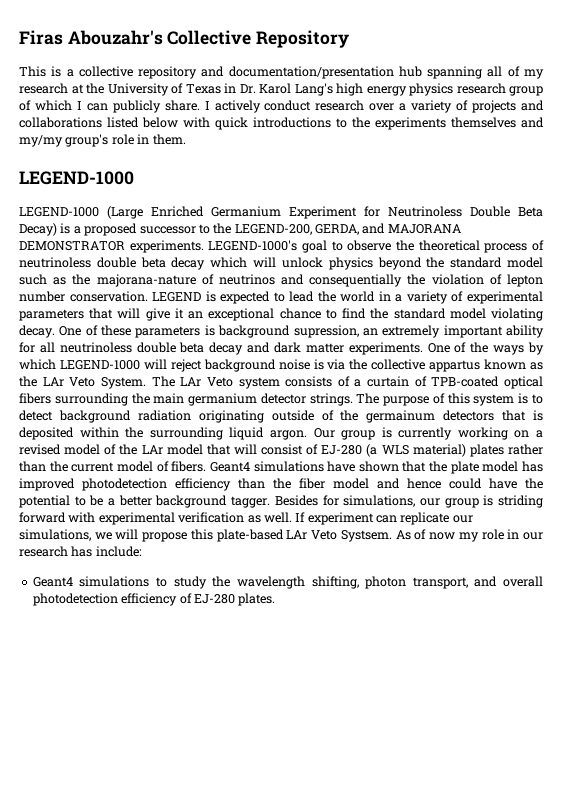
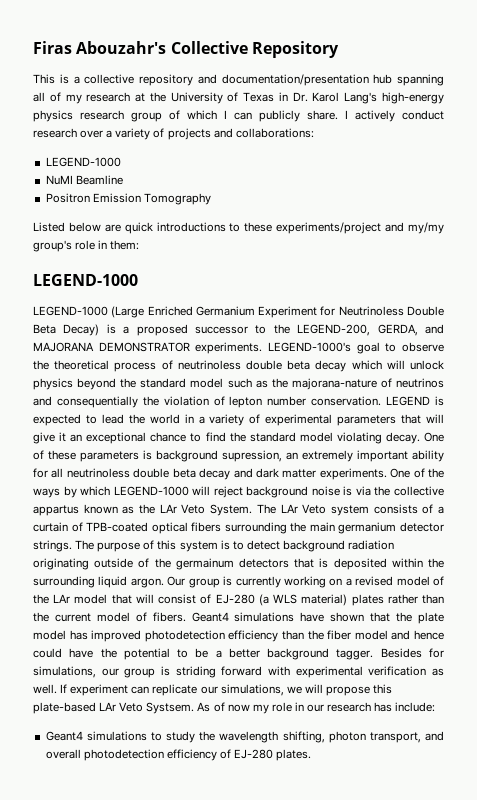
- This is a collective repository and documentation/presentation hub spanning all of my research at the University of Texas in Dr. Karol Lang's high energy physics research group of which I can publicly share.
+ This is a collective repository and documentation/presentation hub spanning all of my research at the University of Texas in Dr. Karol Lang's high-energy physics research group of which I can publicly share.
- I actively conduct research over a variety of projects and collaborations listed below with quick introductions to the experiments themselves and my/my group's role in them.
+ I actively conduct research over a variety of projects and collaborations:
+ LEGEND-1000
+ NuMI Beamline
+ Positron Emission Tomography
+ Listed below are quick introductions to these experiments/project and my/my group's role in them:

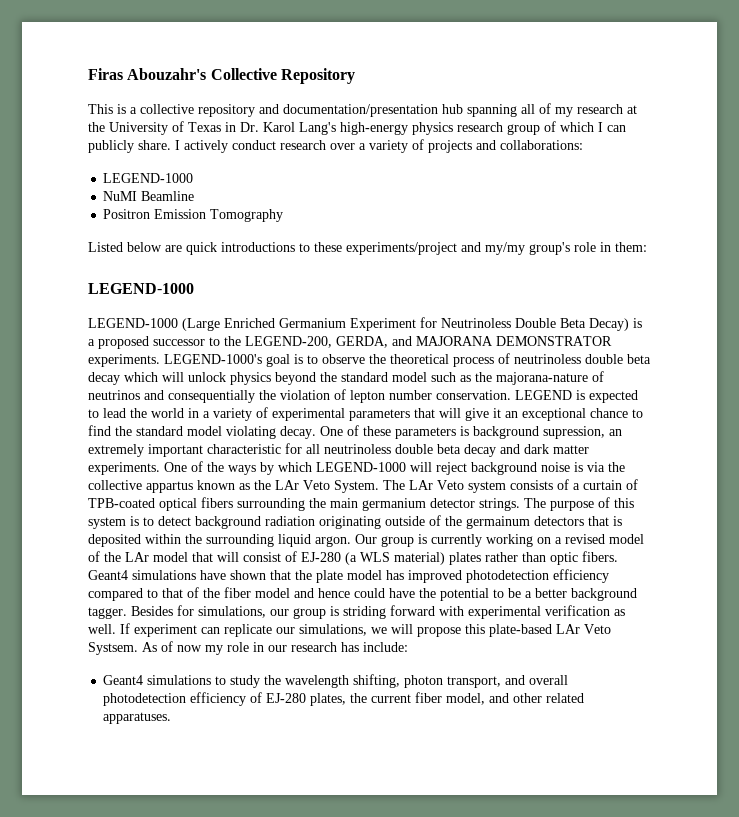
- LEGEND-1000's goal to observe the theoretical process of neutrinoless double beta decay which will unlock physics beyond the standard model such as the majorana-nature of neutrinos and consequentially the violation of lepton number conservation.
+ LEGEND-1000's goal is to observe the theoretical process of neutrinoless double beta decay which will unlock physics beyond the standard model such as the majorana-nature of neutrinos and consequentially the violation of lepton number conservation.
- One of these parameters is background supression, an extremely important ability for all neutrinoless double beta decay and dark matter experiments.
+ One of these parameters is background supression, an extremely important characteristic for all neutrinoless double beta decay and dark matter experiments.
- Our group is currently working on a revised model of the LAr model that will consist of EJ-280 (a WLS material) plates rather than the current model of fibers.
+ Our group is currently working on a revised model of the LAr model that will consist of EJ-280 (a WLS material) plates rather than optic fibers.
- Geant4 simulations have shown that the plate model has improved photodetection efficiency than the fiber model and hence could have the potential to be a better background tagger.
+ Geant4 simulations have shown that the plate model has improved photodetection efficiency compared to that of the fiber model and hence could have the potential to be a better background tagger.
- Geant4 simulations to study the wavelength shifting, photon transport, and overall photodetection efficiency of EJ-280 plates.
+ Geant4 simulations to study the wavelength shifting, photon transport, and overall photodetection efficiency of EJ-280 plates, the current fiber model, and other related apparatuses.

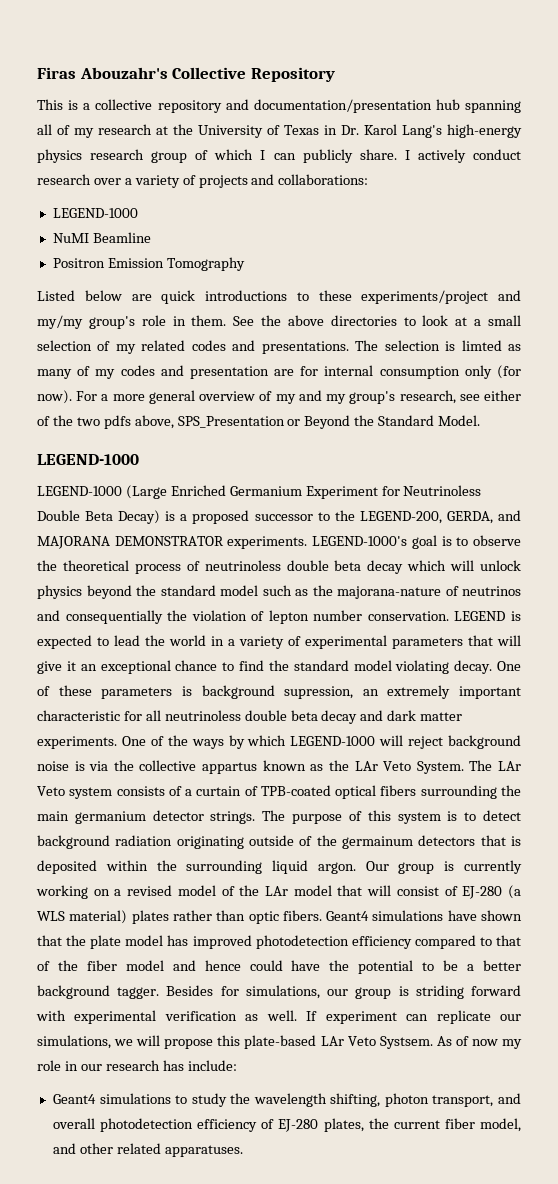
- Listed below are quick introductions to these experiments/project and my/my group's role in them:
+ Listed below are quick introductions to these experiments/project and my/my group's role in them. See the above directories to look at a small selection of my related codes and presentations. The selection is limted as many of my codes and presentation are for internal consumption only (for now). For a more general overview of my and my group's research, see either of the two pdfs above, SPS_Presentation or Beyond the Standard Model.

